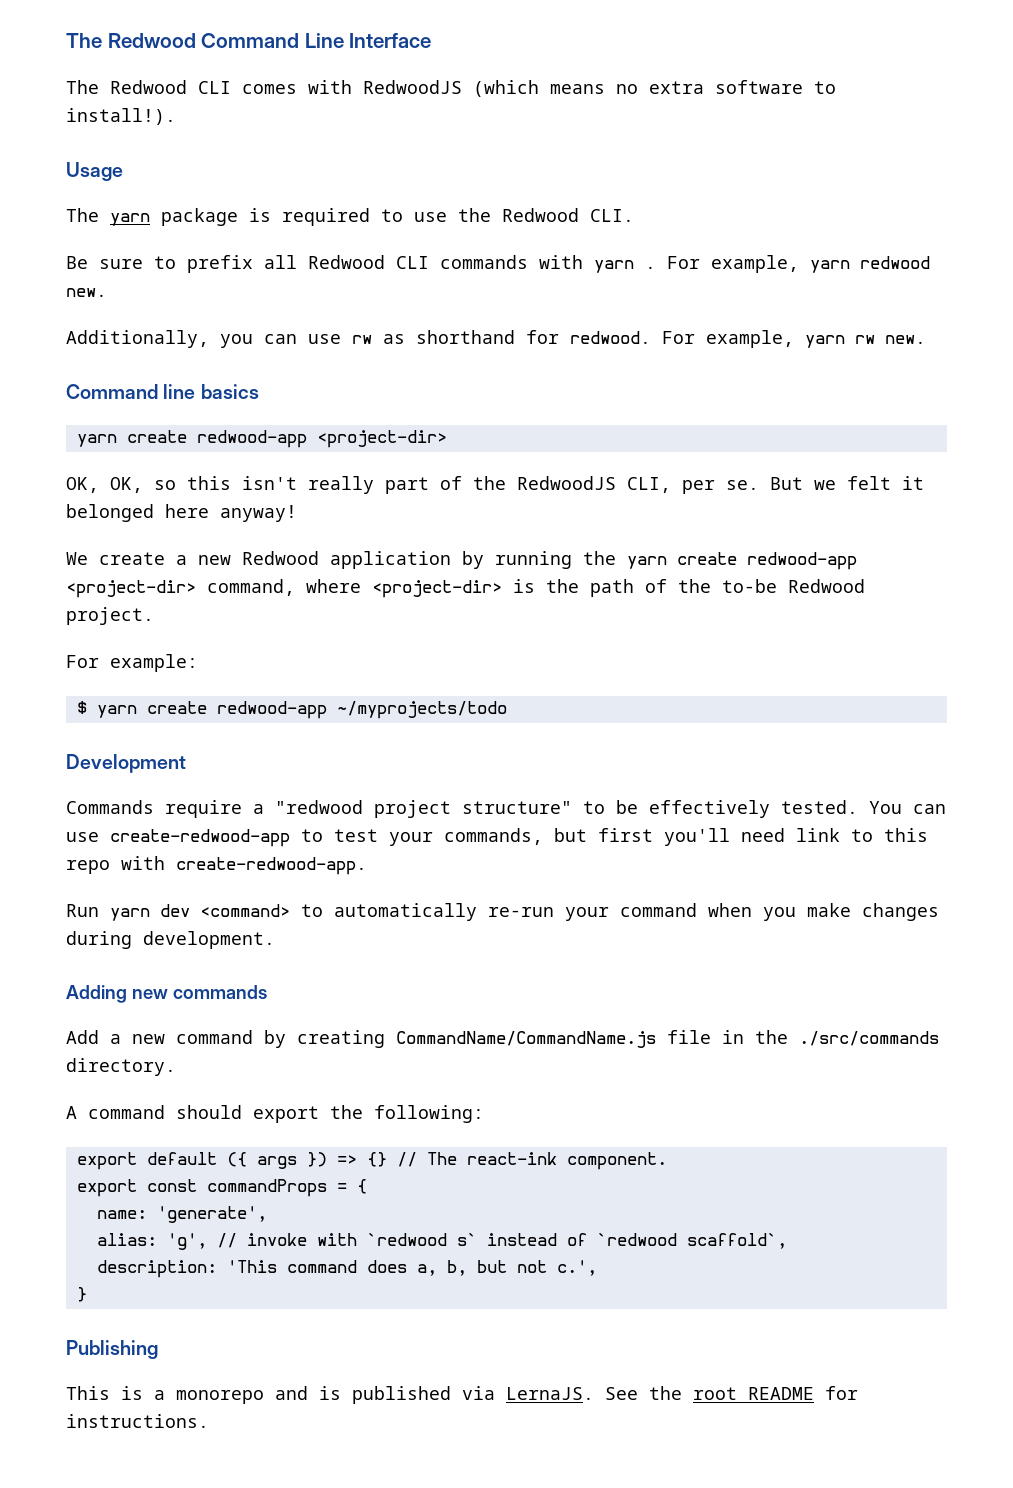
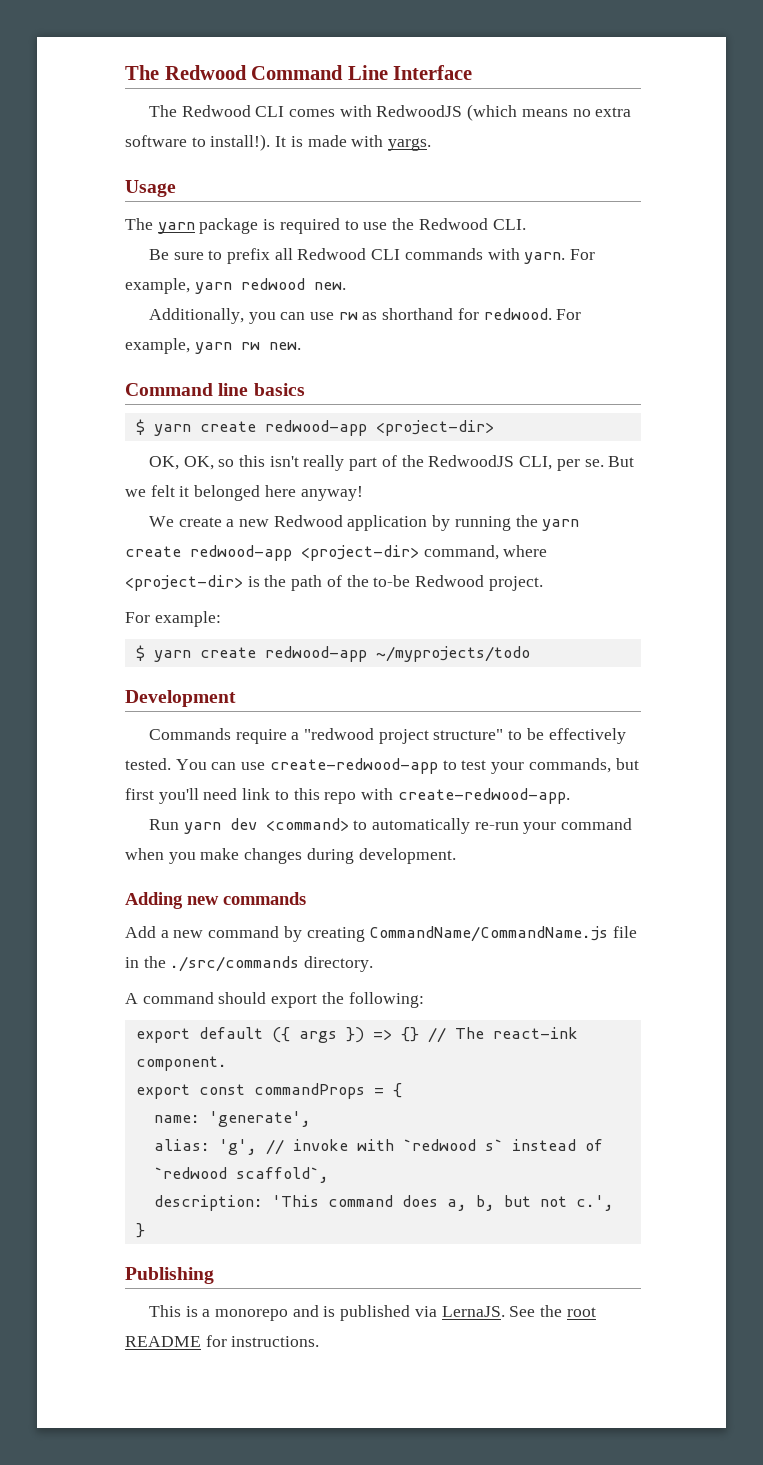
+ It is made with yargs.
- Be sure to prefix all Redwood CLI commands with yarn .
+ Be sure to prefix all Redwood CLI commands with yarn.
  Command line basics
- yarn create redwood-app <project-dir>
+ $ yarn create redwood-app <project-dir>

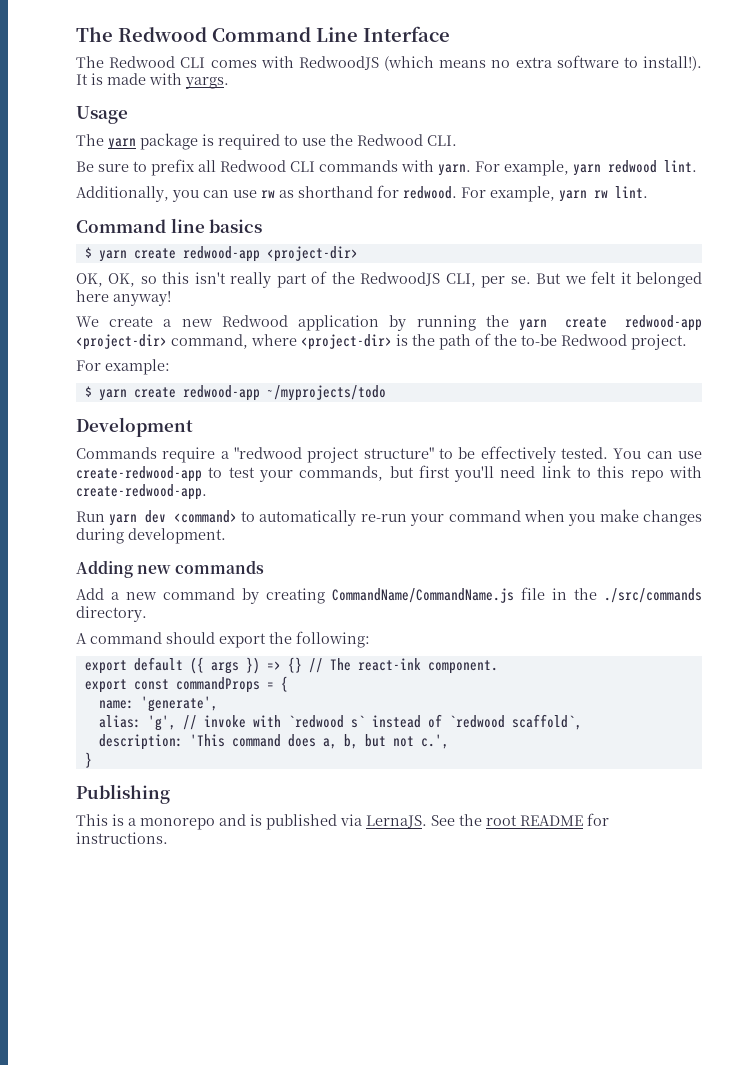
- For example, yarn redwood new.
+ For example, yarn redwood lint.
- For example, yarn rw new.
+ For example, yarn rw lint.

